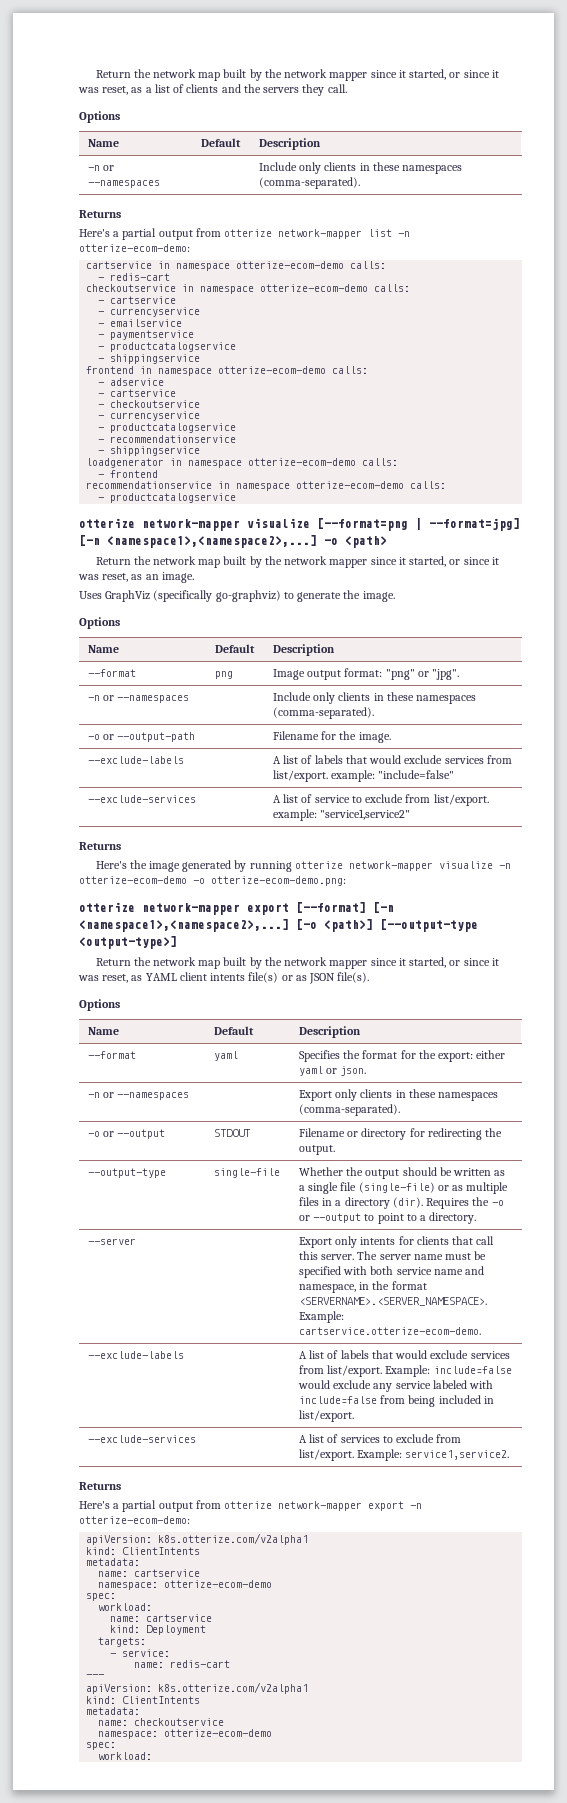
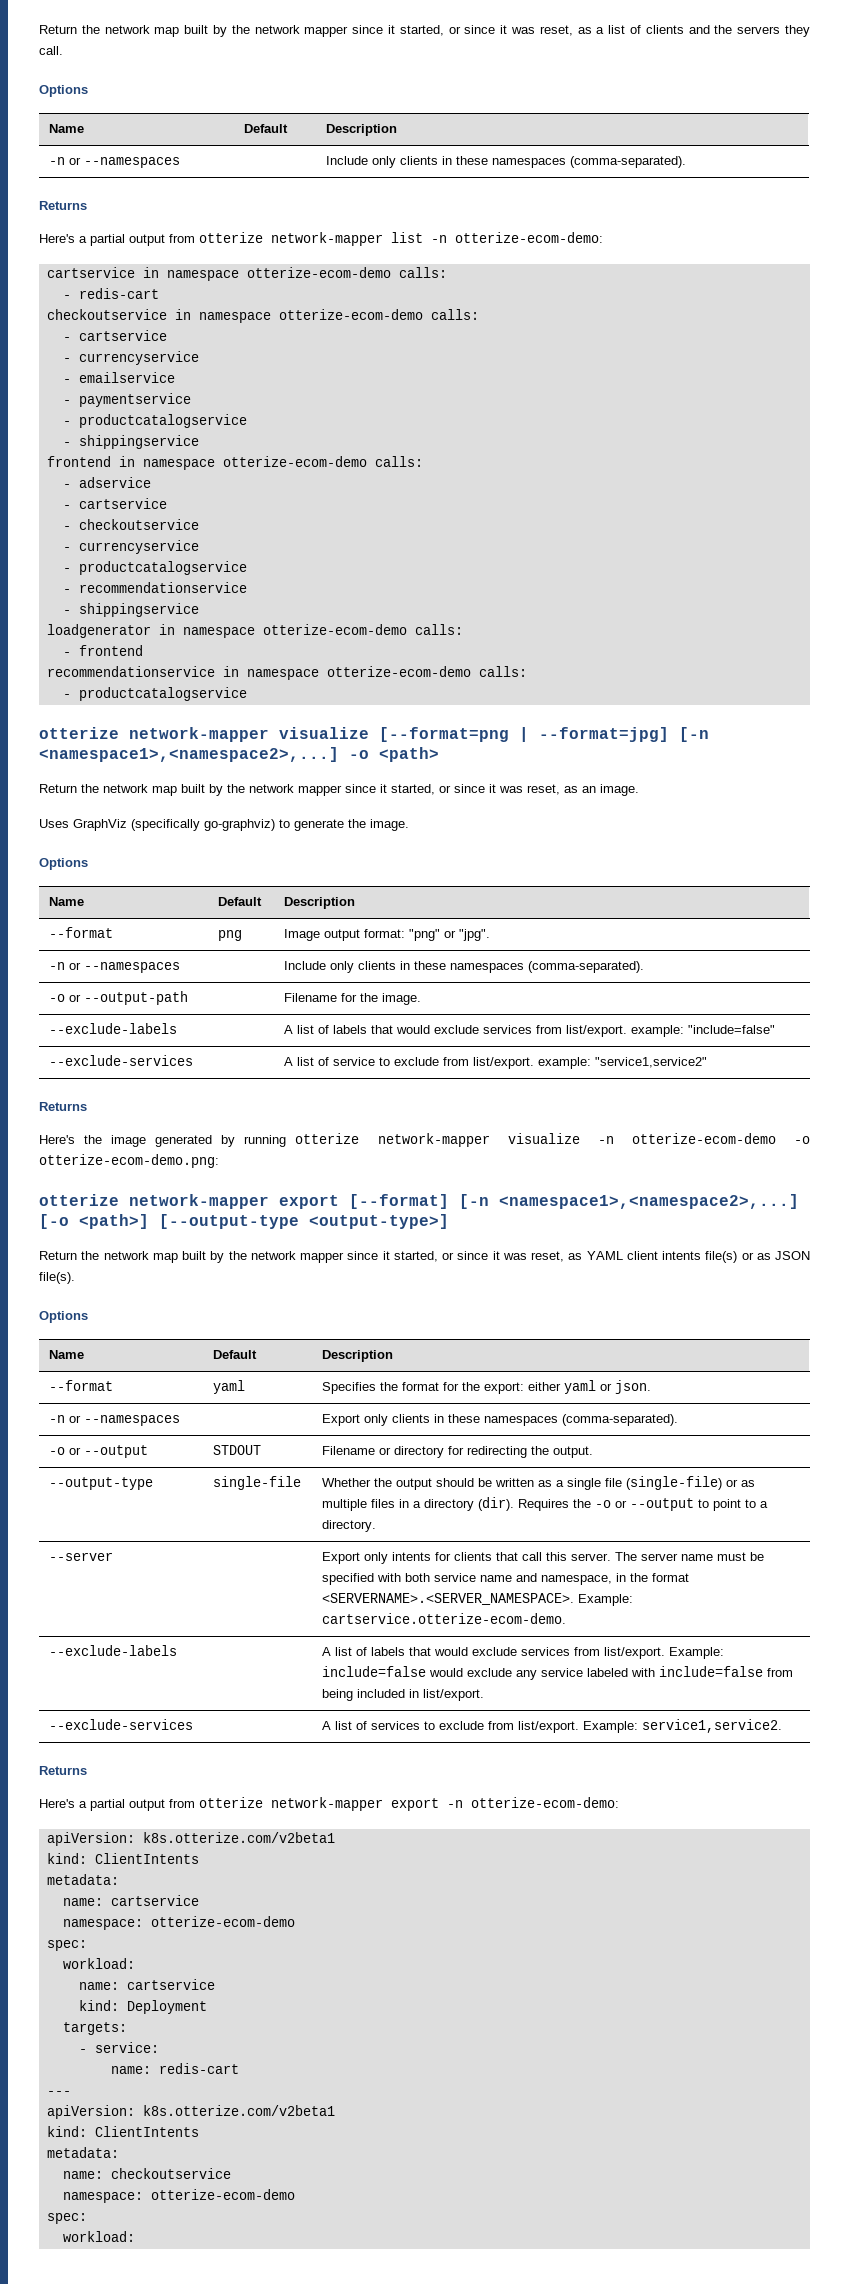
  Here's a partial output from otterize network-mapper export -n otterize-ecom-demo:
- apiVersion: k8s.otterize.com/v2alpha1
+ apiVersion: k8s.otterize.com/v2beta1
  ---
- apiVersion: k8s.otterize.com/v2alpha1
+ apiVersion: k8s.otterize.com/v2beta1

